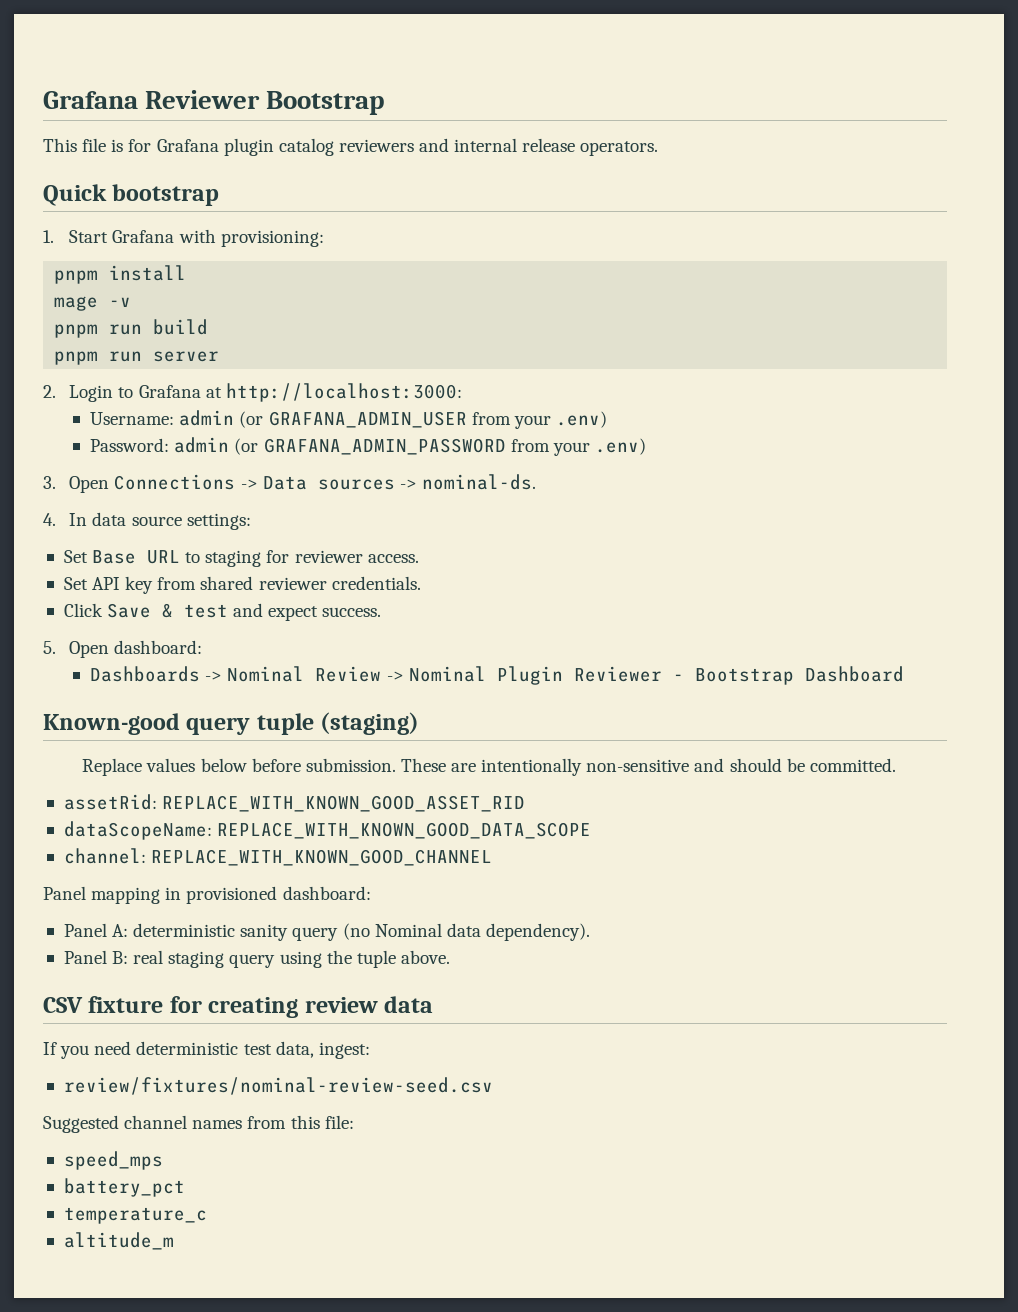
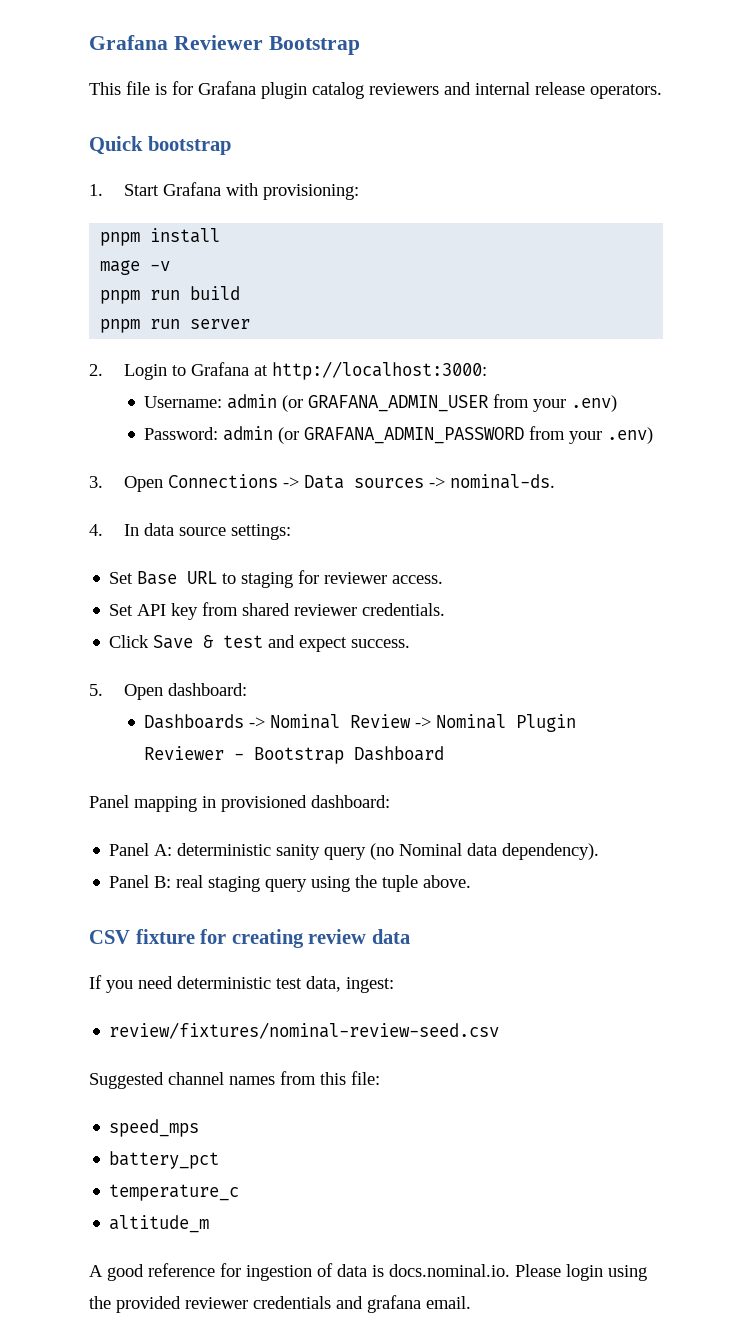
- Known-good query tuple (staging)
- Replace values below before submission. These are intentionally non-sensitive and should be committed.
- assetRid: REPLACE_WITH_KNOWN_GOOD_ASSET_RID
- dataScopeName: REPLACE_WITH_KNOWN_GOOD_DATA_SCOPE
- channel: REPLACE_WITH_KNOWN_GOOD_CHANNEL
+ A good reference for ingestion of data is docs.nominal.io. Please login using the provided reviewer credentials and grafana email.

